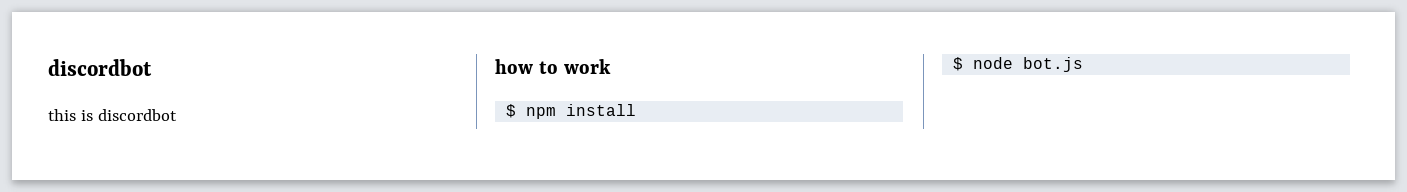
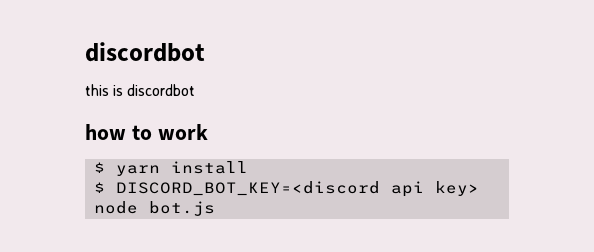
- $ npm install
+ $ yarn install
- $ node bot.js
+ $ DISCORD_BOT_KEY=<discord api key> node bot.js

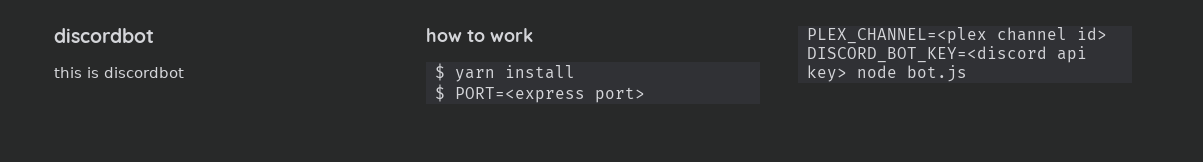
- $ DISCORD_BOT_KEY=<discord api key> node bot.js
+ $ PORT=<express port> PLEX_CHANNEL=<plex channel id> DISCORD_BOT_KEY=<discord api key> node bot.js

